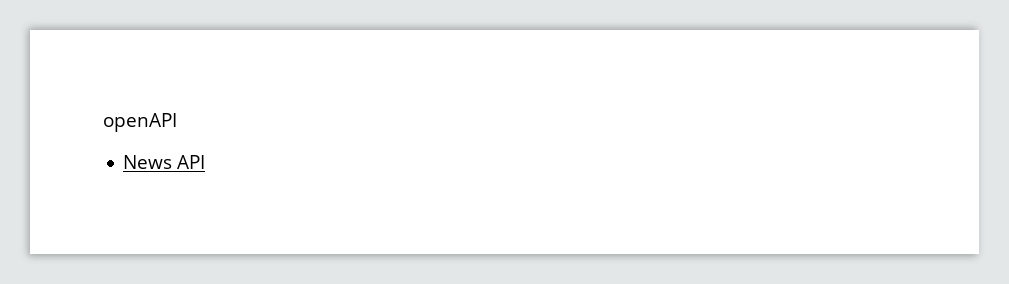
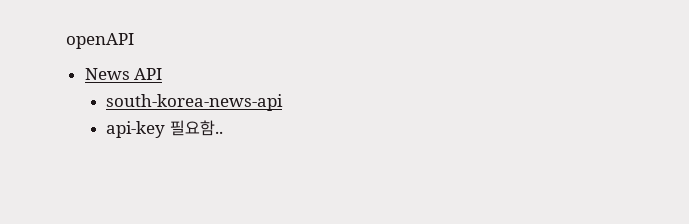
+ south-korea-news-api
+ api-key 필요함..

